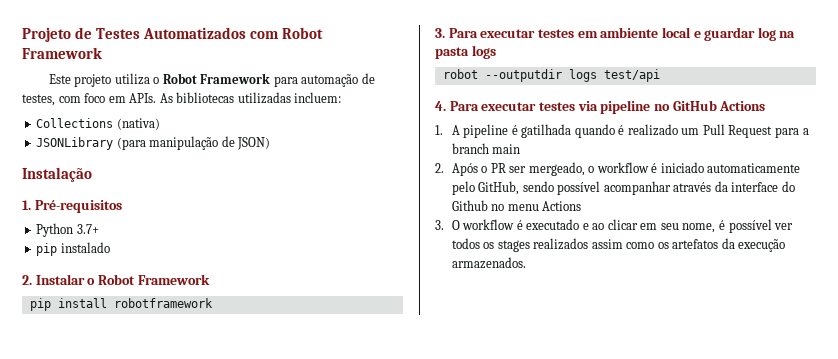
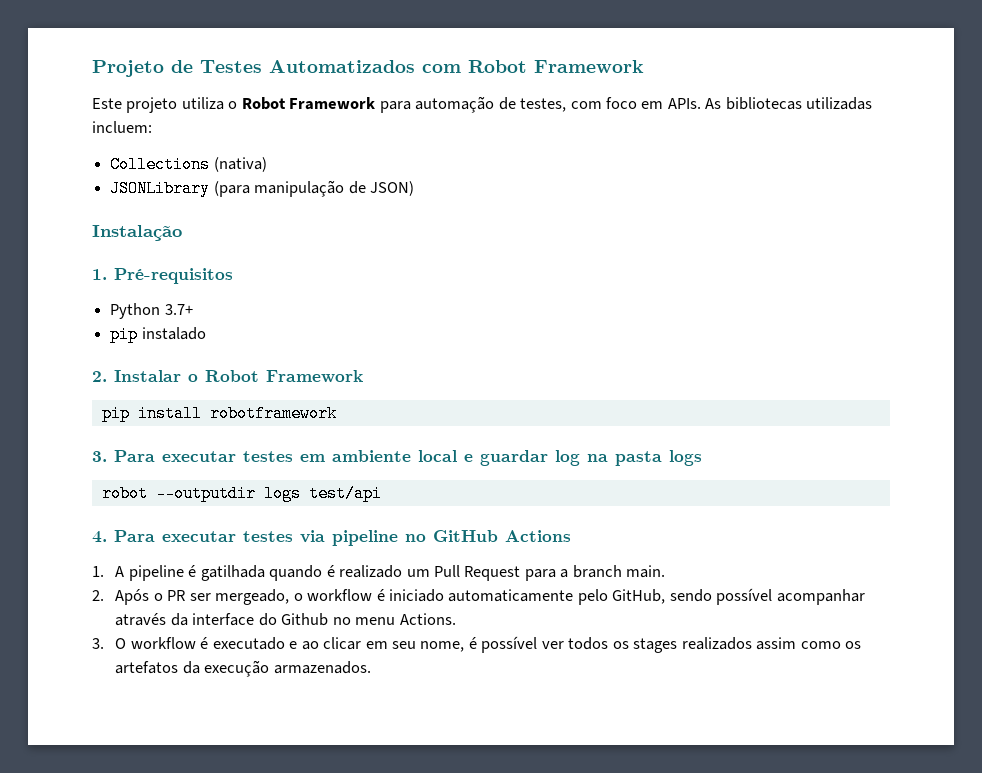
- 1. A pipeline é gatilhada quando é realizado um Pull Request para a branch main
+ 1. A pipeline é gatilhada quando é realizado um Pull Request para a branch main.
- 2. Após o PR ser mergeado, o workflow é iniciado automaticamente pelo GitHub, sendo possível acompanhar através da interface do Github no menu Actions
+ 2. Após o PR ser mergeado, o workflow é iniciado automaticamente pelo GitHub, sendo possível acompanhar através da interface do Github no menu Actions.

